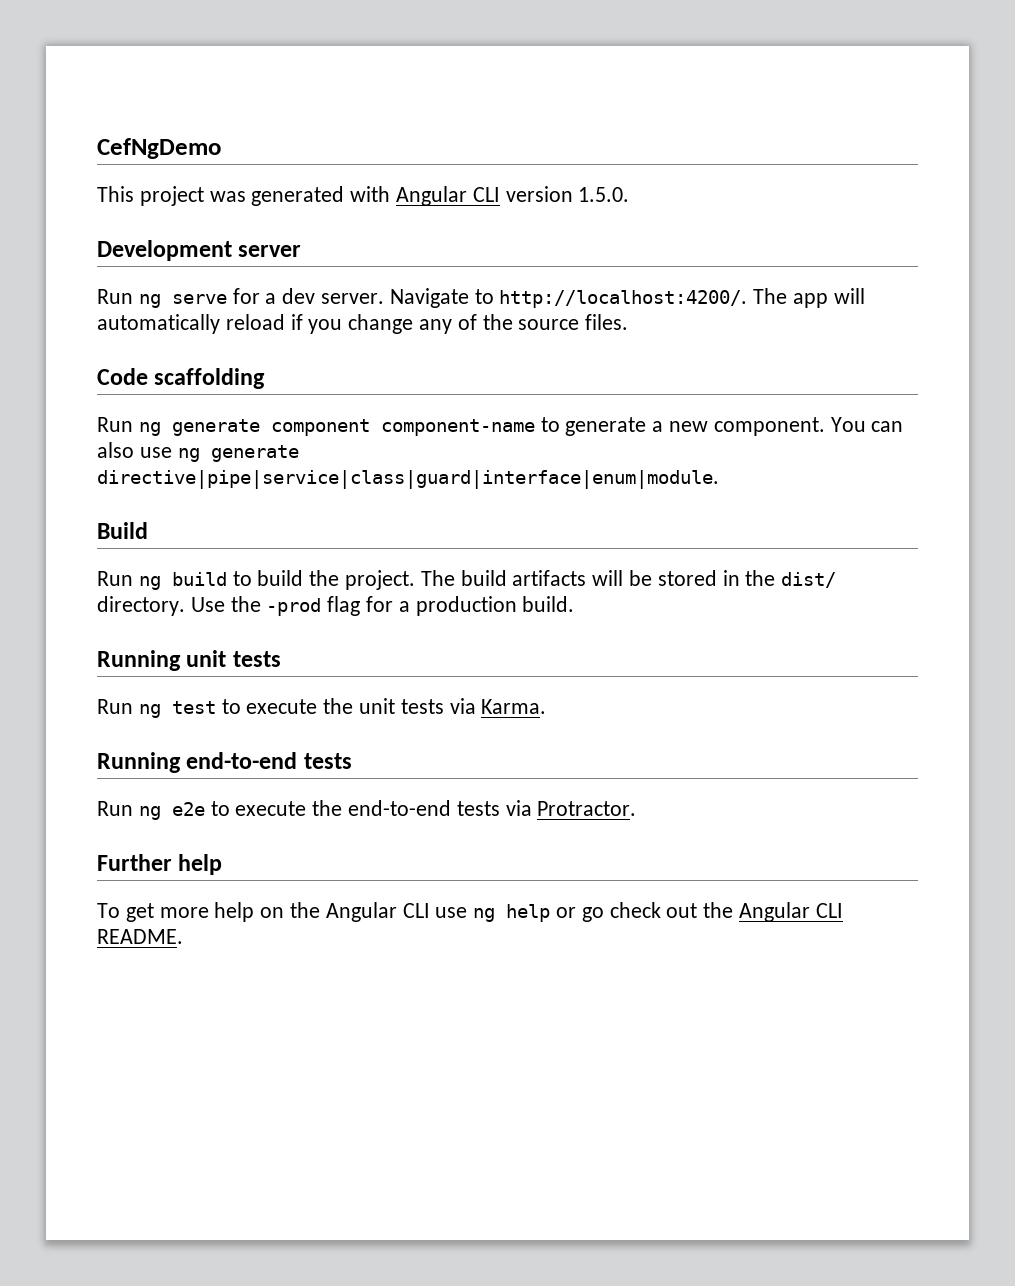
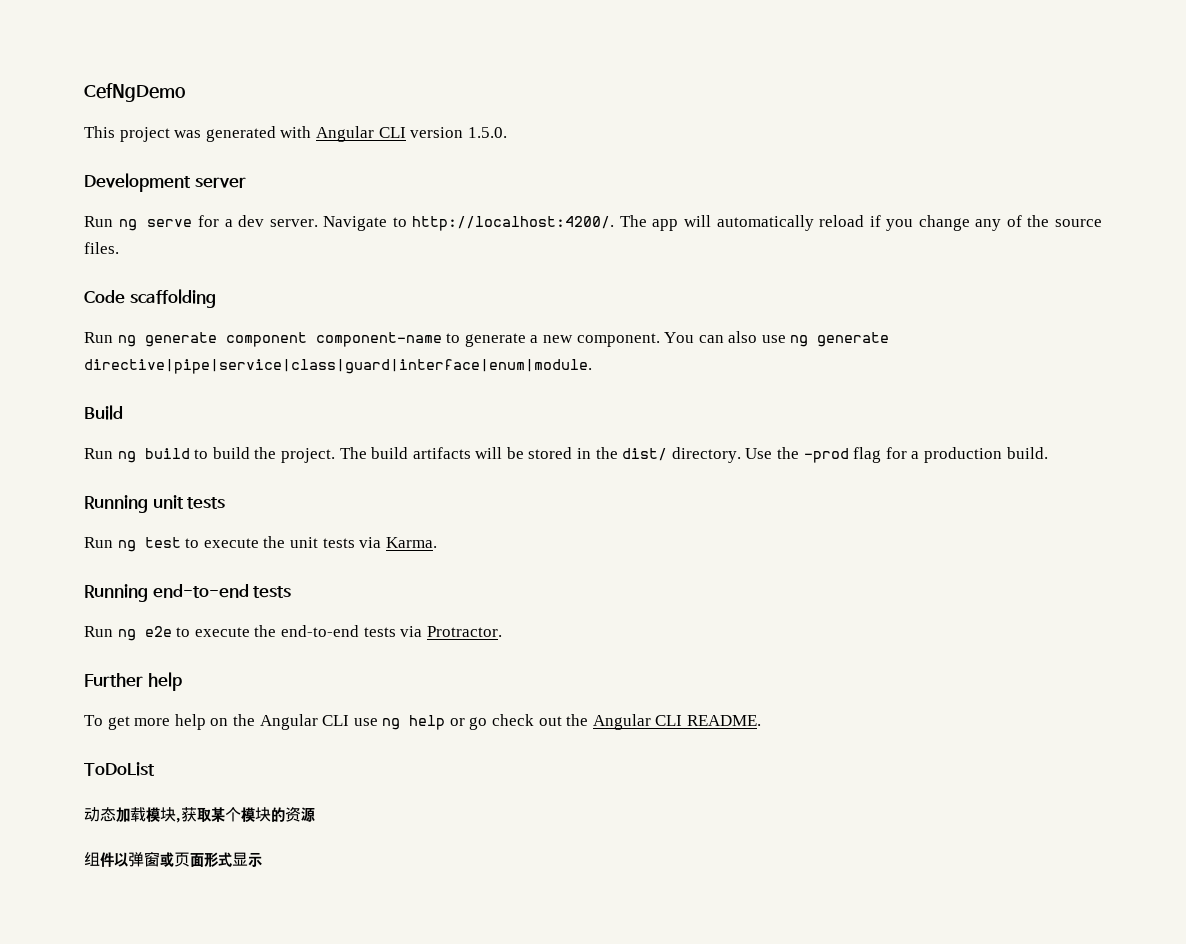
+ ToDoList
+ 动态加载模块,获取某个模块的资源
+ 组件以弹窗或页面形式显示

